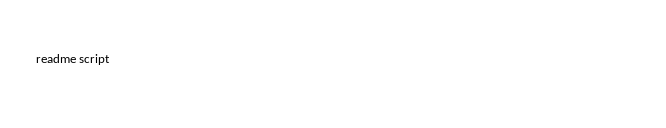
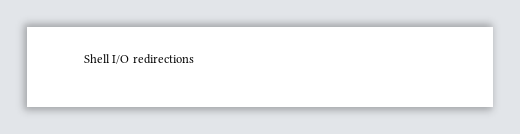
- readme script
+ Shell I/O redirections

